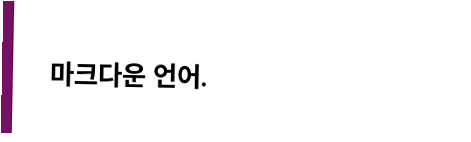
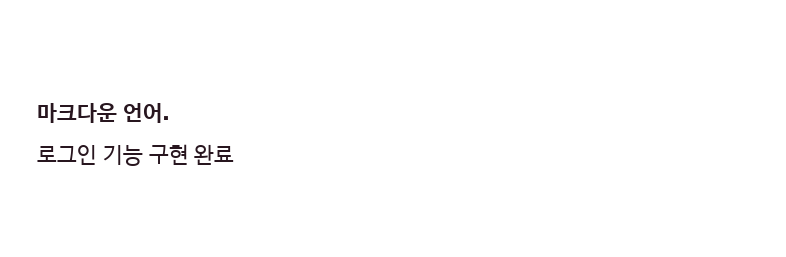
+ 로그인 기능 구현 완료

